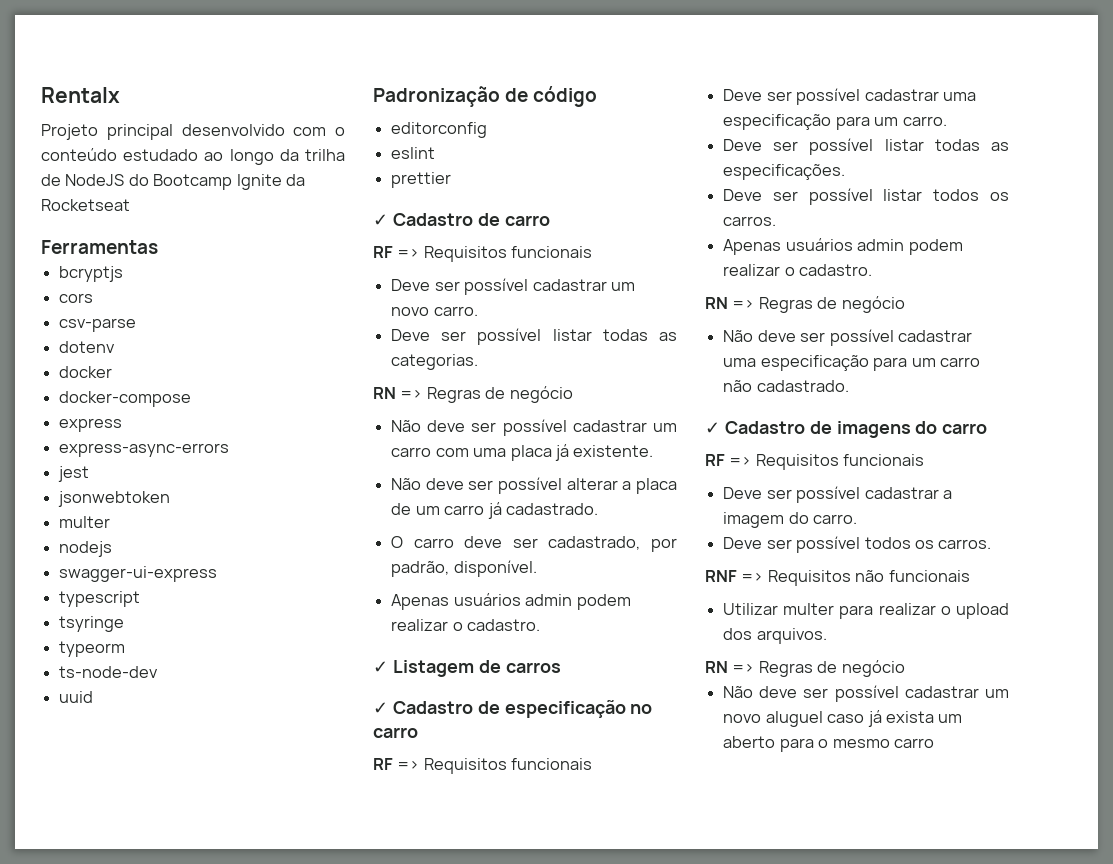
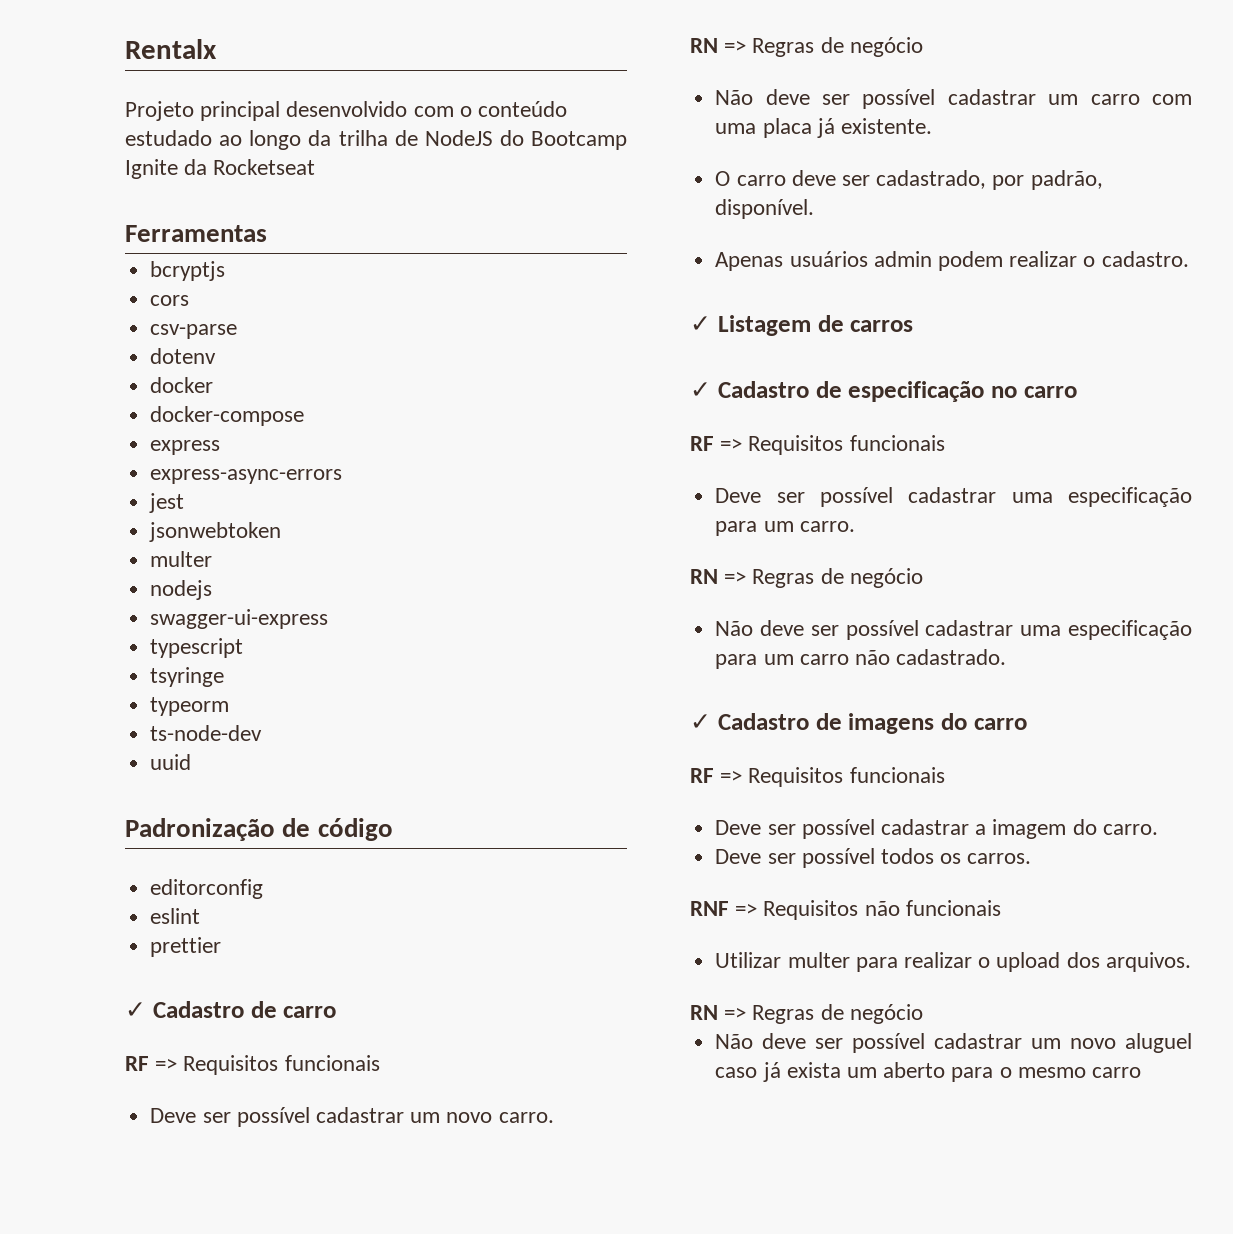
- Deve ser possível listar todas as categorias.
- Não deve ser possível alterar a placa de um carro já cadastrado.
- Deve ser possível listar todas as especificações.
- Deve ser possível listar todos os carros.
- Apenas usuários admin podem realizar o cadastro.

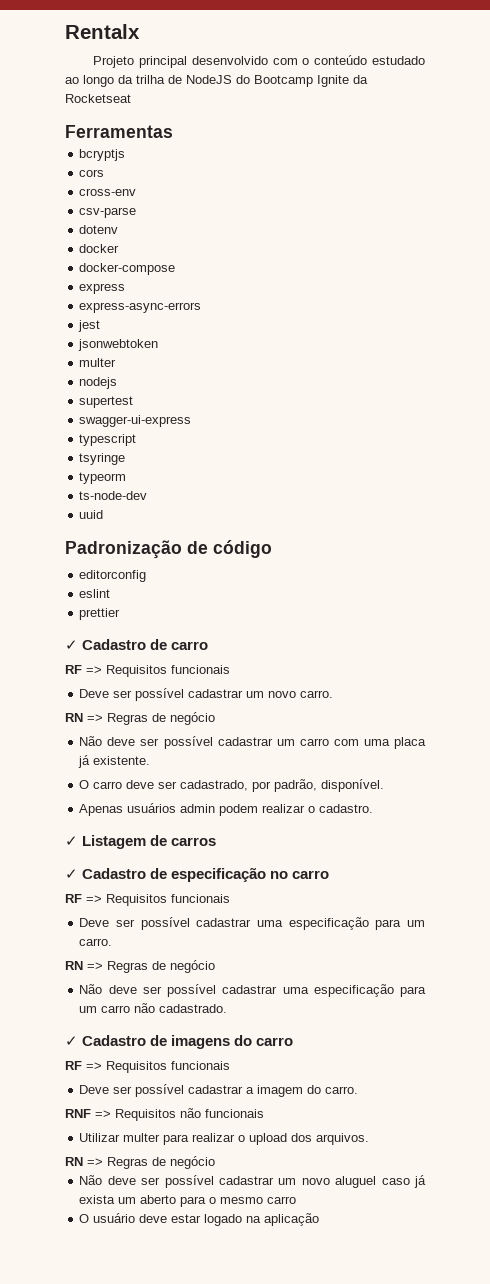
+ cross-env
+ supertest
- Deve ser possível todos os carros.
+ O usuário deve estar logado na aplicação

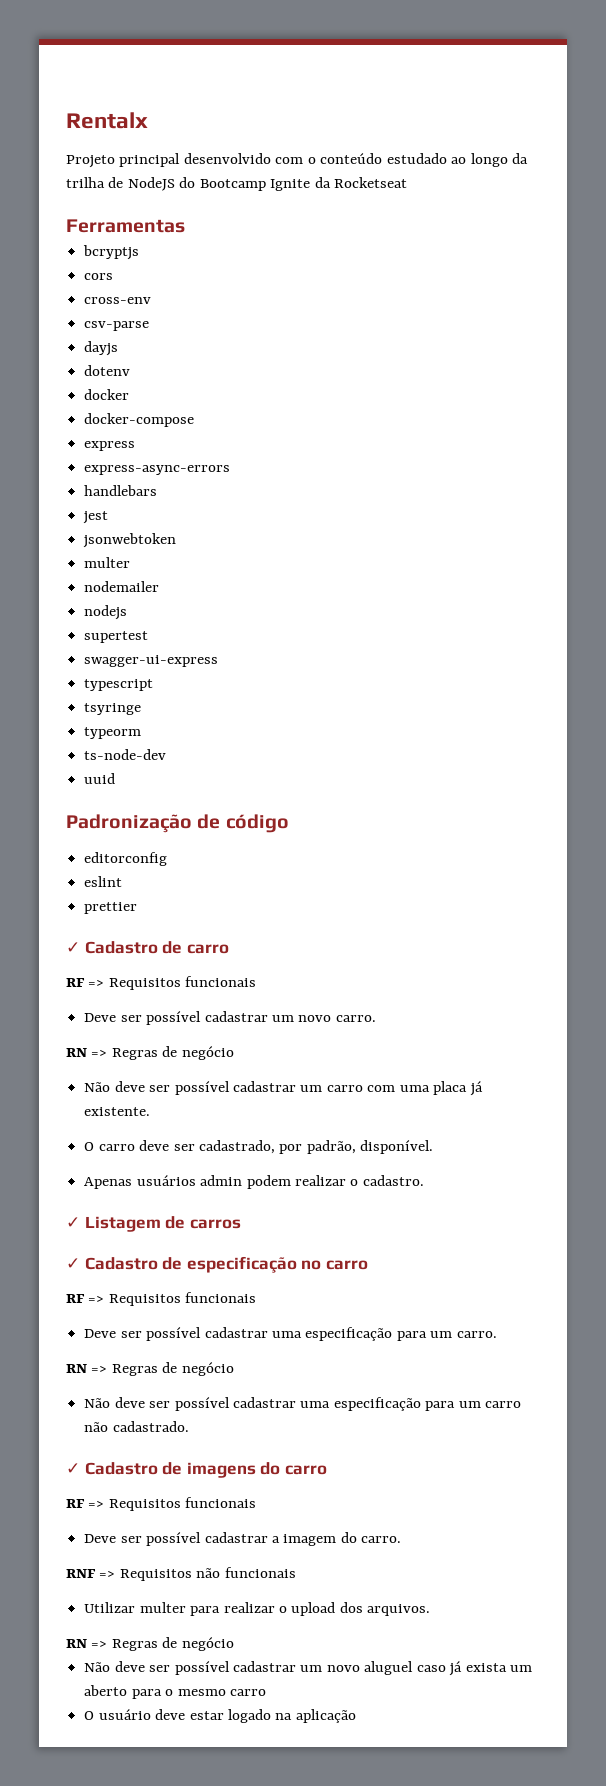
+ dayjs
+ handlebars
+ nodemailer

